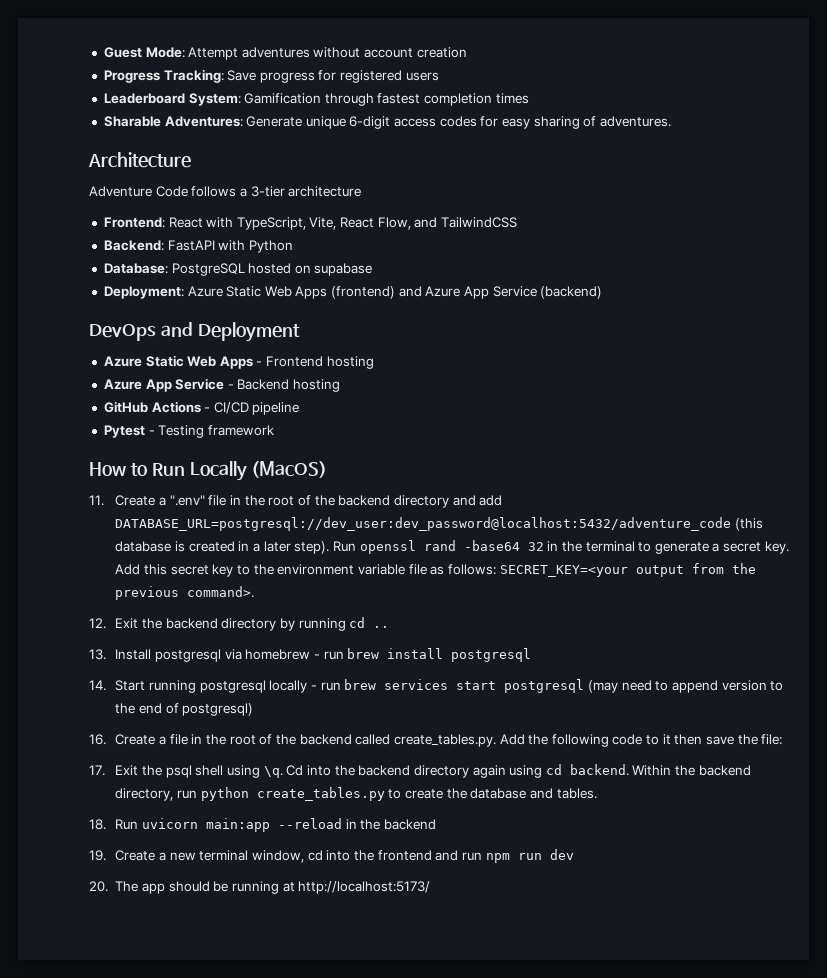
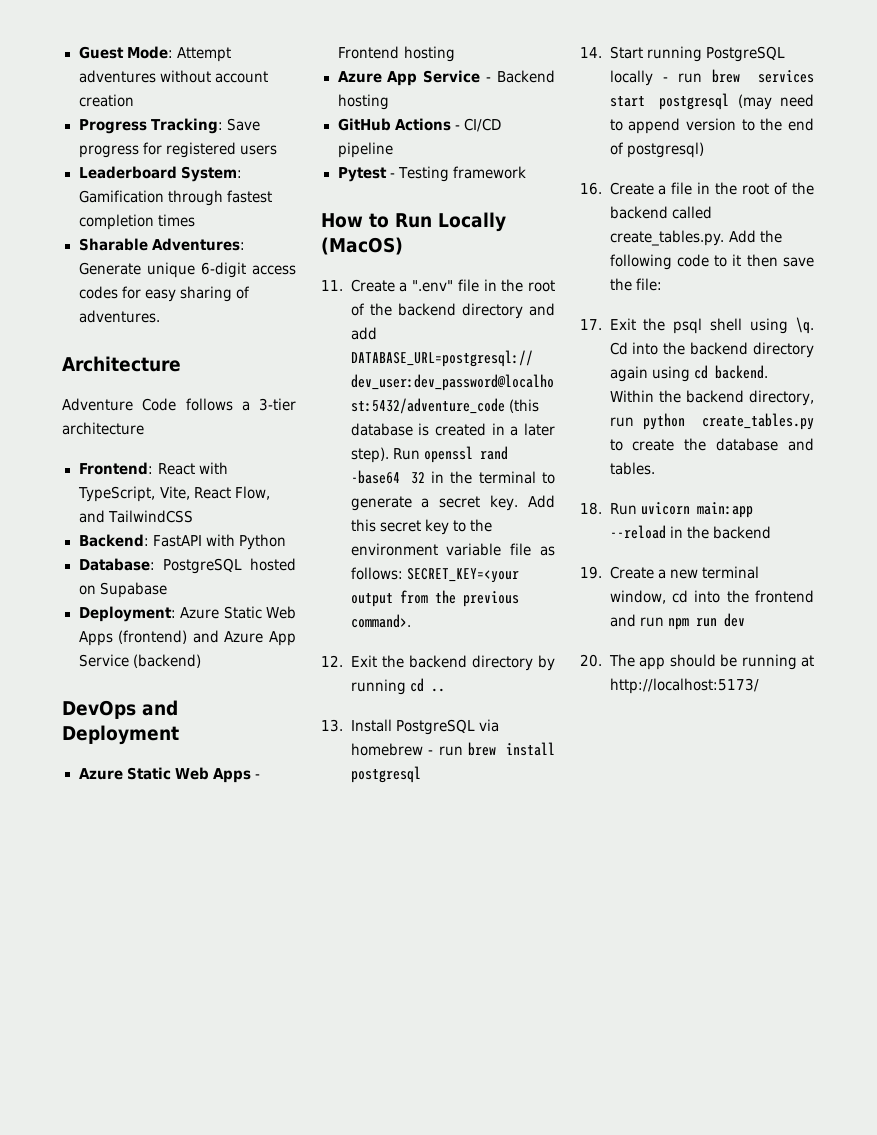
- Database: PostgreSQL hosted on supabase
+ Database: PostgreSQL hosted on Supabase
- 13. Install postgresql via homebrew - run brew install postgresql
+ 13. Install PostgreSQL via homebrew - run brew install postgresql
- 14. Start running postgresql locally - run brew services start postgresql (may need to append version to the end of postgresql)
+ 14. Start running PostgreSQL locally - run brew services start postgresql (may need to append version to the end of postgresql)

